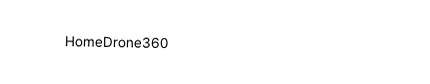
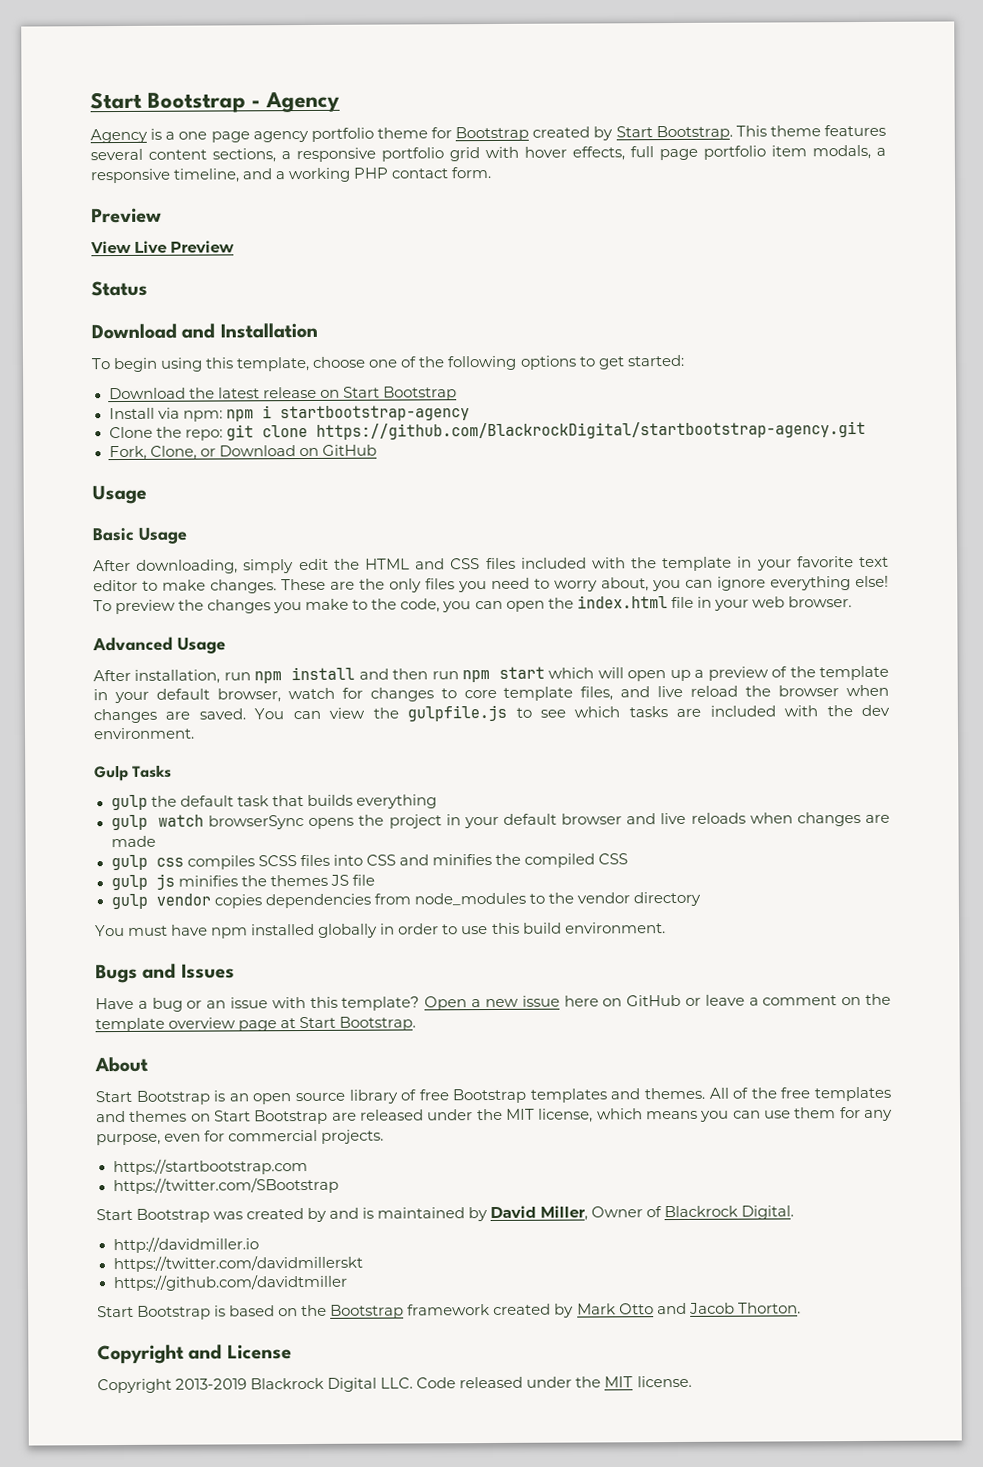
- HomeDrone360
+ Start Bootstrap - Agency
+ Agency is a one page agency portfolio theme for Bootstrap created by Start Bootstrap. This theme features several content sections, a responsive portfolio grid with hover effects, full page portfolio item modals, a responsive timeline, and a working PHP contact form.
+ Preview
+ View Live Preview
+ Status
+ Download and Installation
+ To begin using this template, choose one of the following options to get started:
+ Download the latest release on Start Bootstrap
+ Install via npm: npm i startbootstrap-agency
+ Clone the repo: git clone https://github.com/BlackrockDigital/startbootstrap-agency.git
+ Fork, Clone, or Download on GitHub
+ Usage
+ Basic Usage
+ After downloading, simply edit the HTML and CSS files included with the template in your favorite text editor to make changes. These are the only files you need to worry about, you can ignore everything else! To preview the changes you make to the code, you can open the index.html file in your web browser.
+ Advanced Usage
+ After installation, run npm install and then run npm start which will open up a preview of the template in your default browser, watch for changes to core template files, and live reload the browser when changes are saved. You can view the gulpfile.js to see which tasks are included with the dev environment.
+ Gulp Tasks
+ gulp the default task that builds everything
+ gulp watch browserSync opens the project in your default browser and live reloads when changes are made
+ gulp css compiles SCSS files into CSS and minifies the compiled CSS
+ gulp js minifies the themes JS file
+ gulp vendor copies dependencies from node_modules to the vendor directory
+ You must have npm installed globally in order to use this build environment.
+ Bugs and Issues
+ Have a bug or an issue with this template? Open a new issue here on GitHub or leave a comment on the template overview page at Start Bootstrap.
+ About
+ Start Bootstrap is an open source library of free Bootstrap templates and themes. All of the free templates and themes on Start Bootstrap are released under the MIT license, which means you can use them for any purpose, even for commercial projects.
+ https://startbootstrap.com
+ https://twitter.com/SBootstrap
+ Start Bootstrap was created by and is maintained by David Miller, Owner of Blackrock Digital.
+ http://davidmiller.io
+ https://twitter.com/davidmillerskt
+ https://github.com/davidtmiller
+ Start Bootstrap is based on the Bootstrap framework created by Mark Otto and Jacob Thorton.
+ Copyright and License
+ Copyright 2013-2019 Blackrock Digital LLC. Code released under the MIT license.

